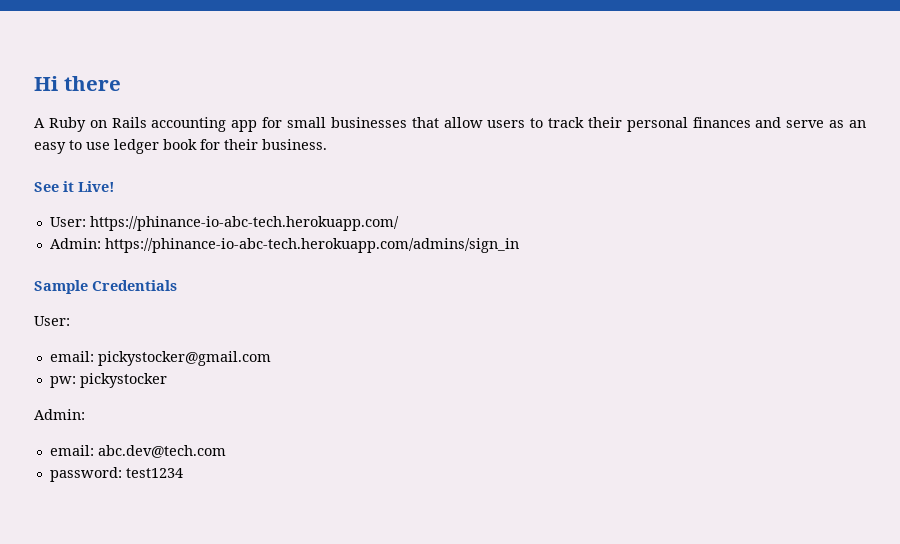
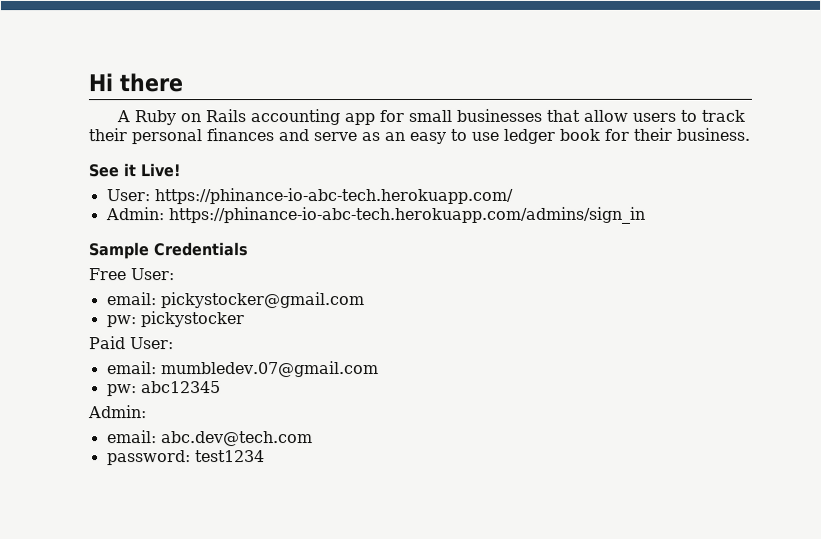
  Sample Credentials
- User:
+ Free User:
+ Paid User:
+ email: mumbledev.07@gmail.com
+ pw: abc12345

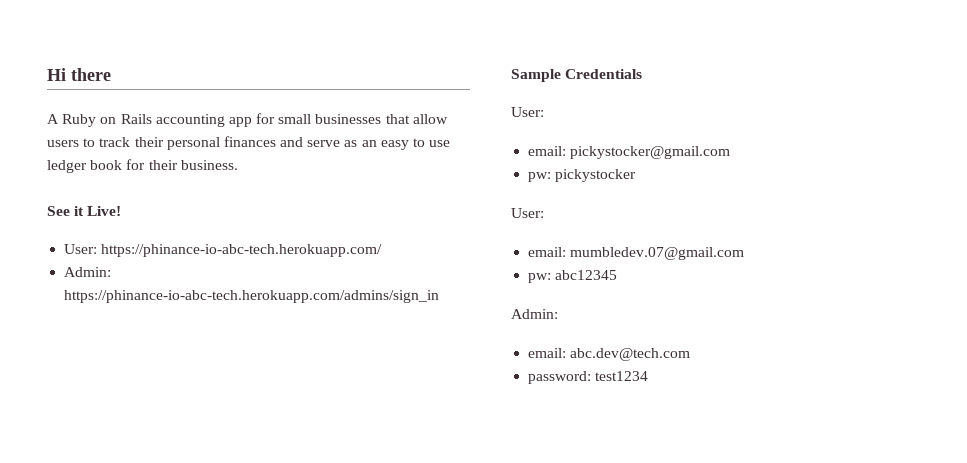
  Sample Credentials
- Free User:
+ User:
  pw: pickystocker
- Paid User:
+ User:

